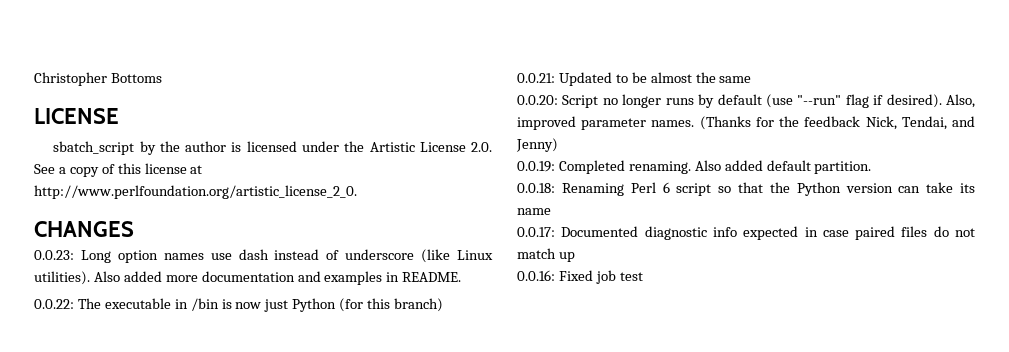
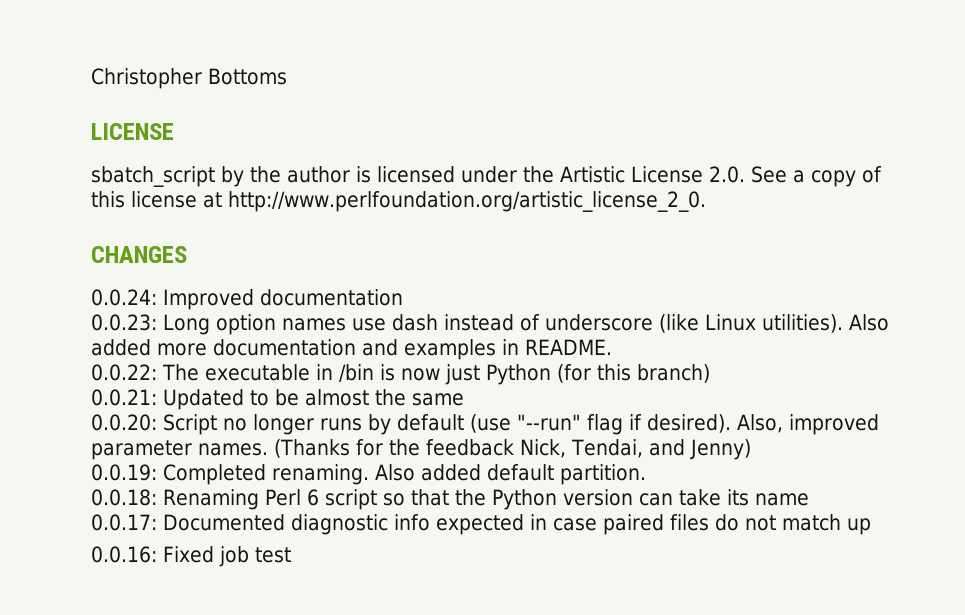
+ 0.0.24: Improved documentation

